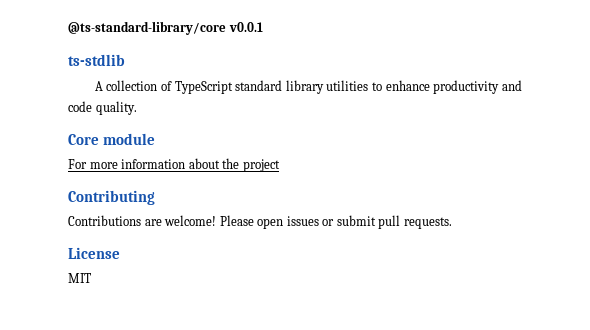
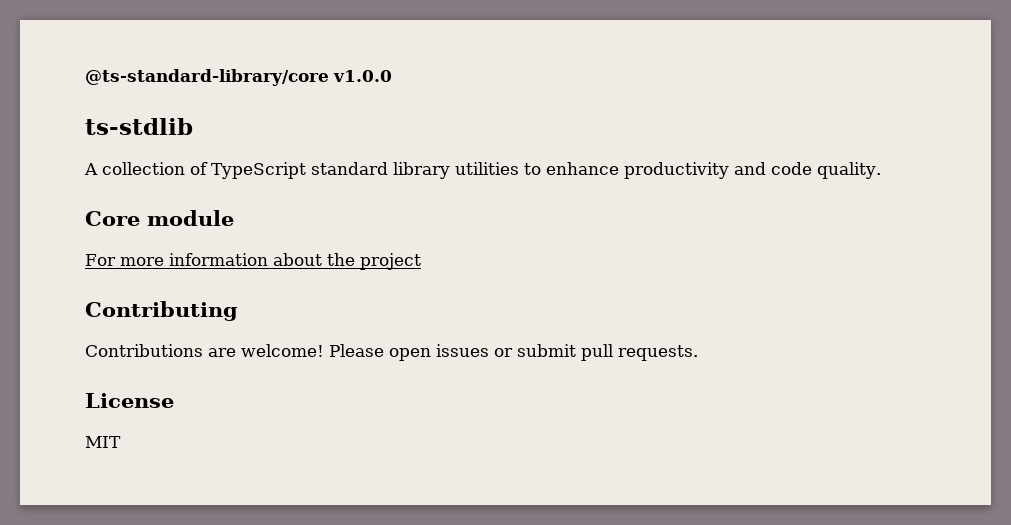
- @ts-standard-library/core v0.0.1
+ @ts-standard-library/core v1.0.0

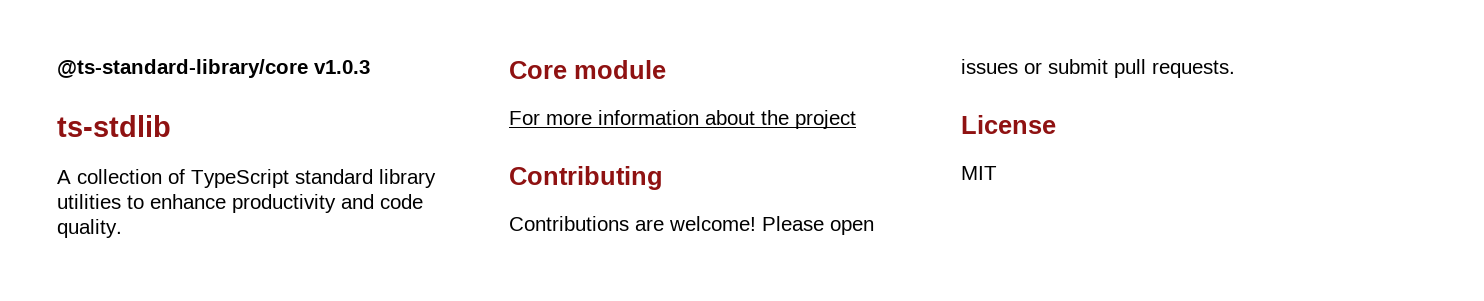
- @ts-standard-library/core v1.0.0
+ @ts-standard-library/core v1.0.3

